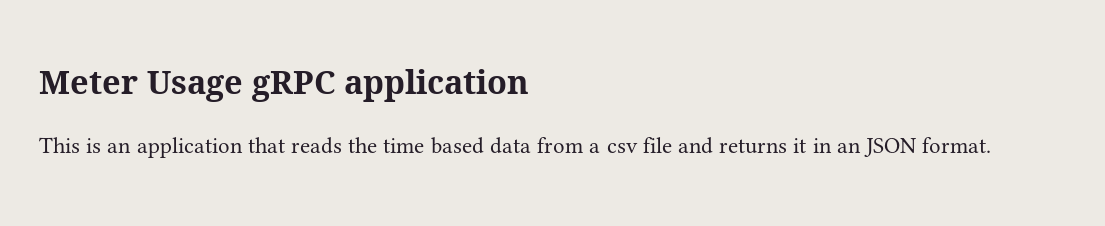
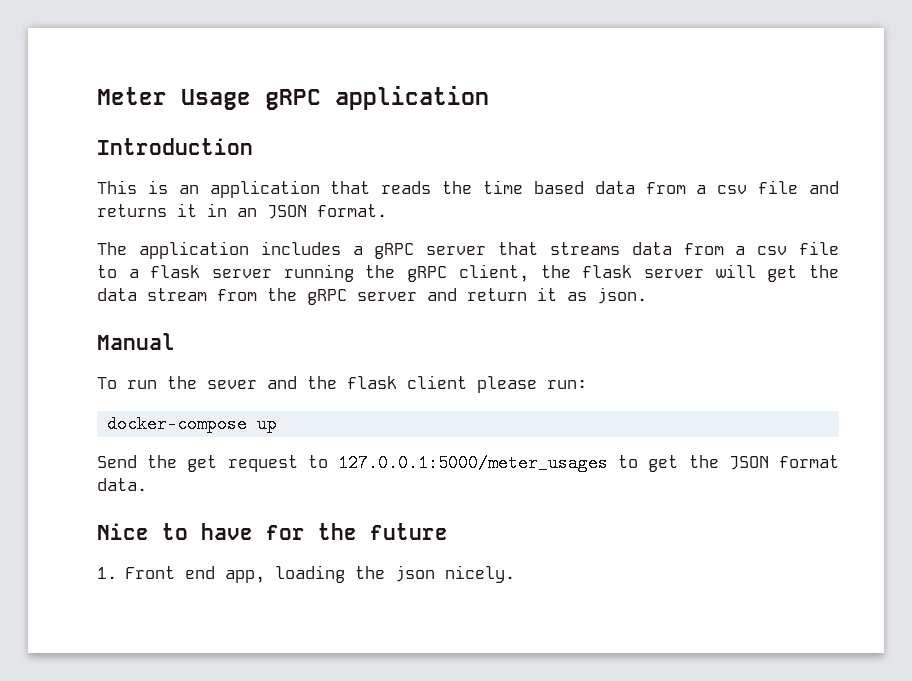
+ Introduction
+ The application includes a gRPC server that streams data from a csv file to a flask server running the gRPC client, the flask server will get the data stream from the gRPC server and return it as json.
+ Manual
+ To run the sever and the flask client please run:
+ docker-compose up
+ Send the get request to 127.0.0.1:5000/meter_usages to get the JSON format data.
+ Nice to have for the future
+ 1. Front end app, loading the json nicely.

